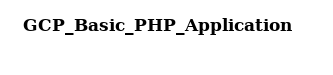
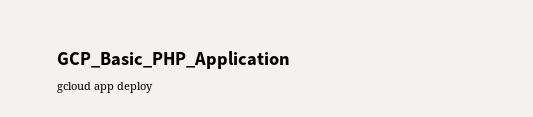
+ gcloud app deploy

